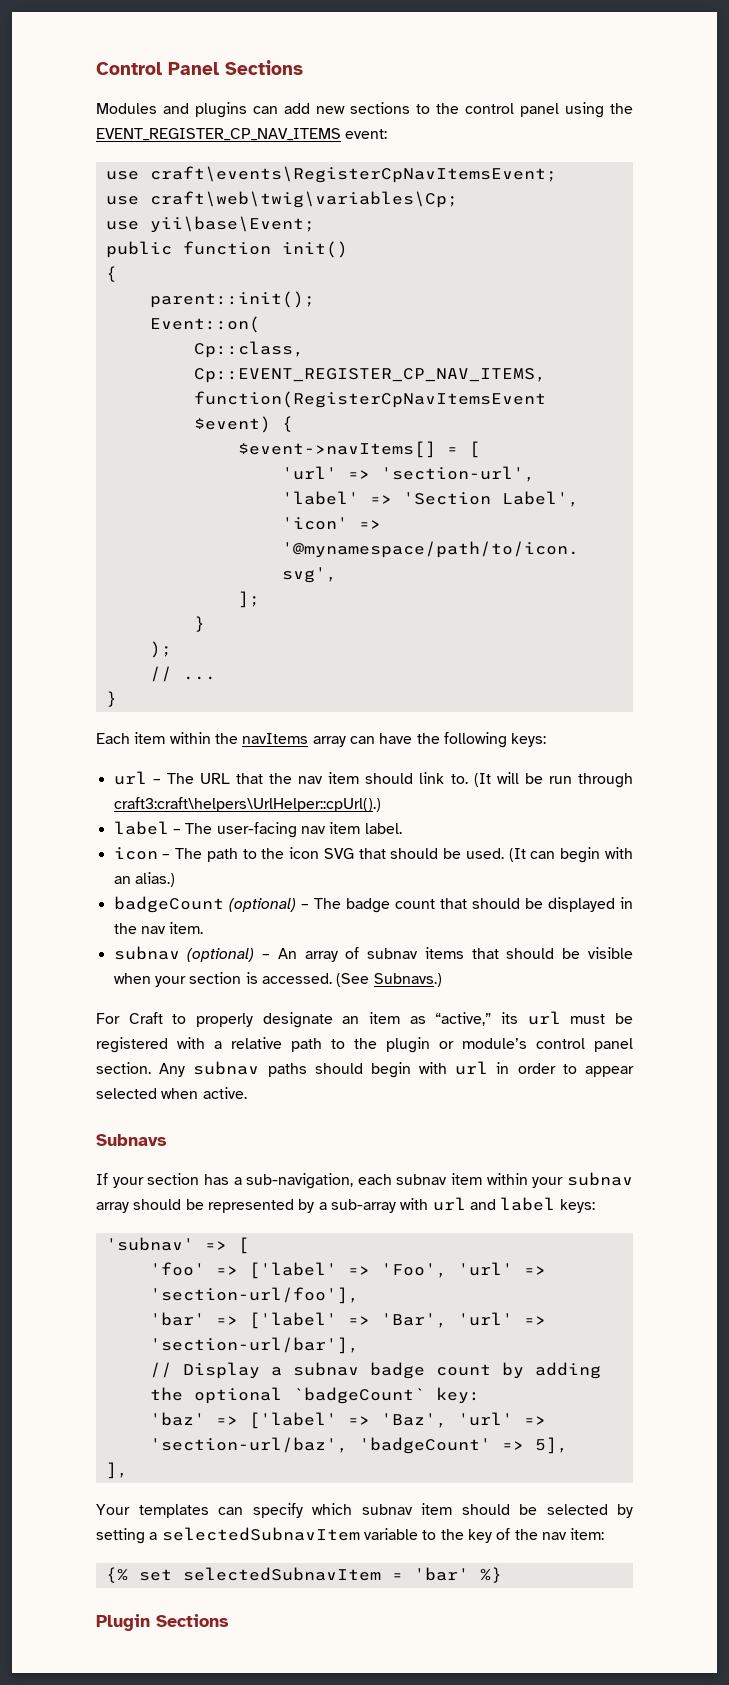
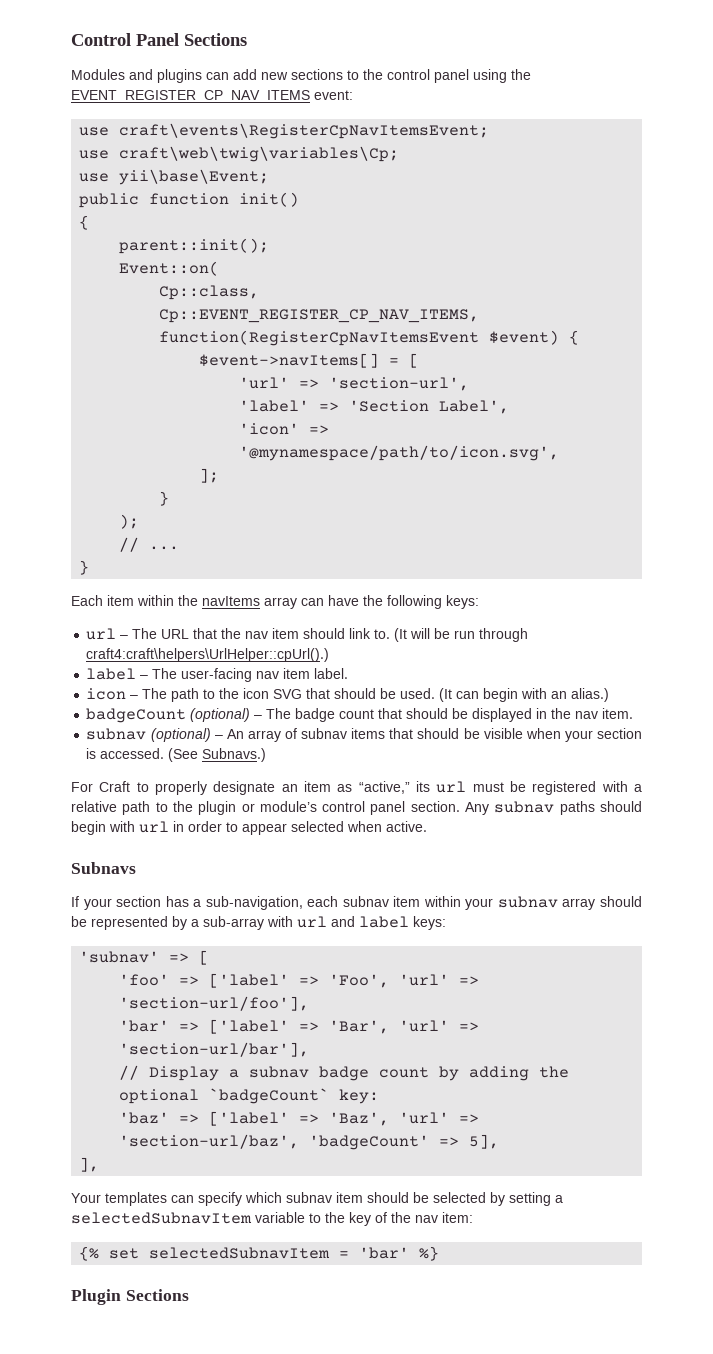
- (It will be run through craft3:craft\helpers\UrlHelper::cpUrl().)
+ (It will be run through craft4:craft\helpers\UrlHelper::cpUrl().)

